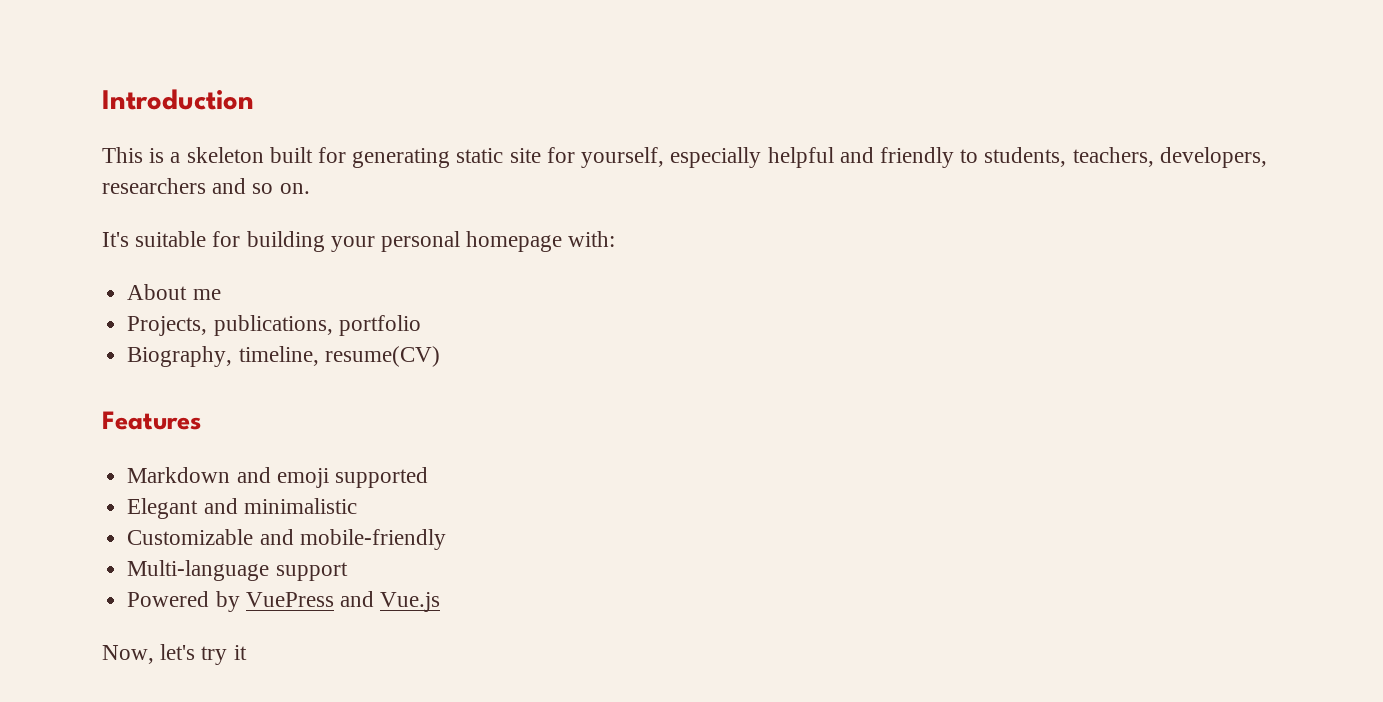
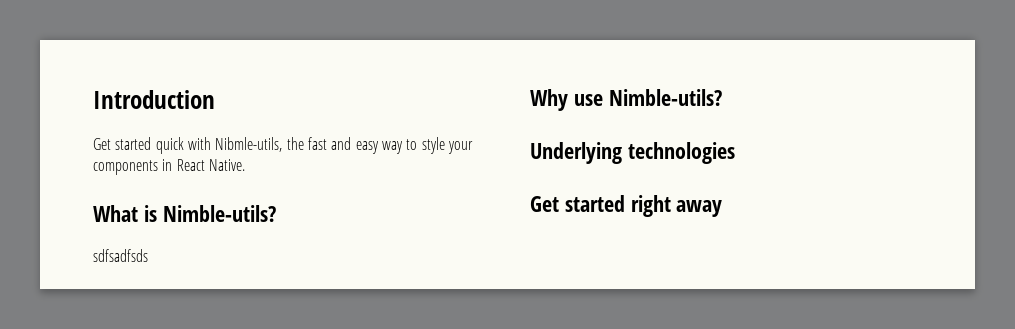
- This is a skeleton built for generating static site for yourself, especially helpful and friendly to students, teachers, developers, researchers and so on.
- It's suitable for building your personal homepage with:
- About me
- Projects, publications, portfolio
- Biography, timeline, resume(CV)
- Features
- Markdown and emoji supported
- Elegant and minimalistic
- Customizable and mobile-friendly
- Multi-language support
- Powered by VuePress and Vue.js
- Now, let's try it
+ Get started quick with Nibmle-utils, the fast and easy way to style your components in React Native.
+ What is Nimble-utils?
+ sdfsadfsds
+ Why use Nimble-utils?
+ Underlying technologies
+ Get started right away

